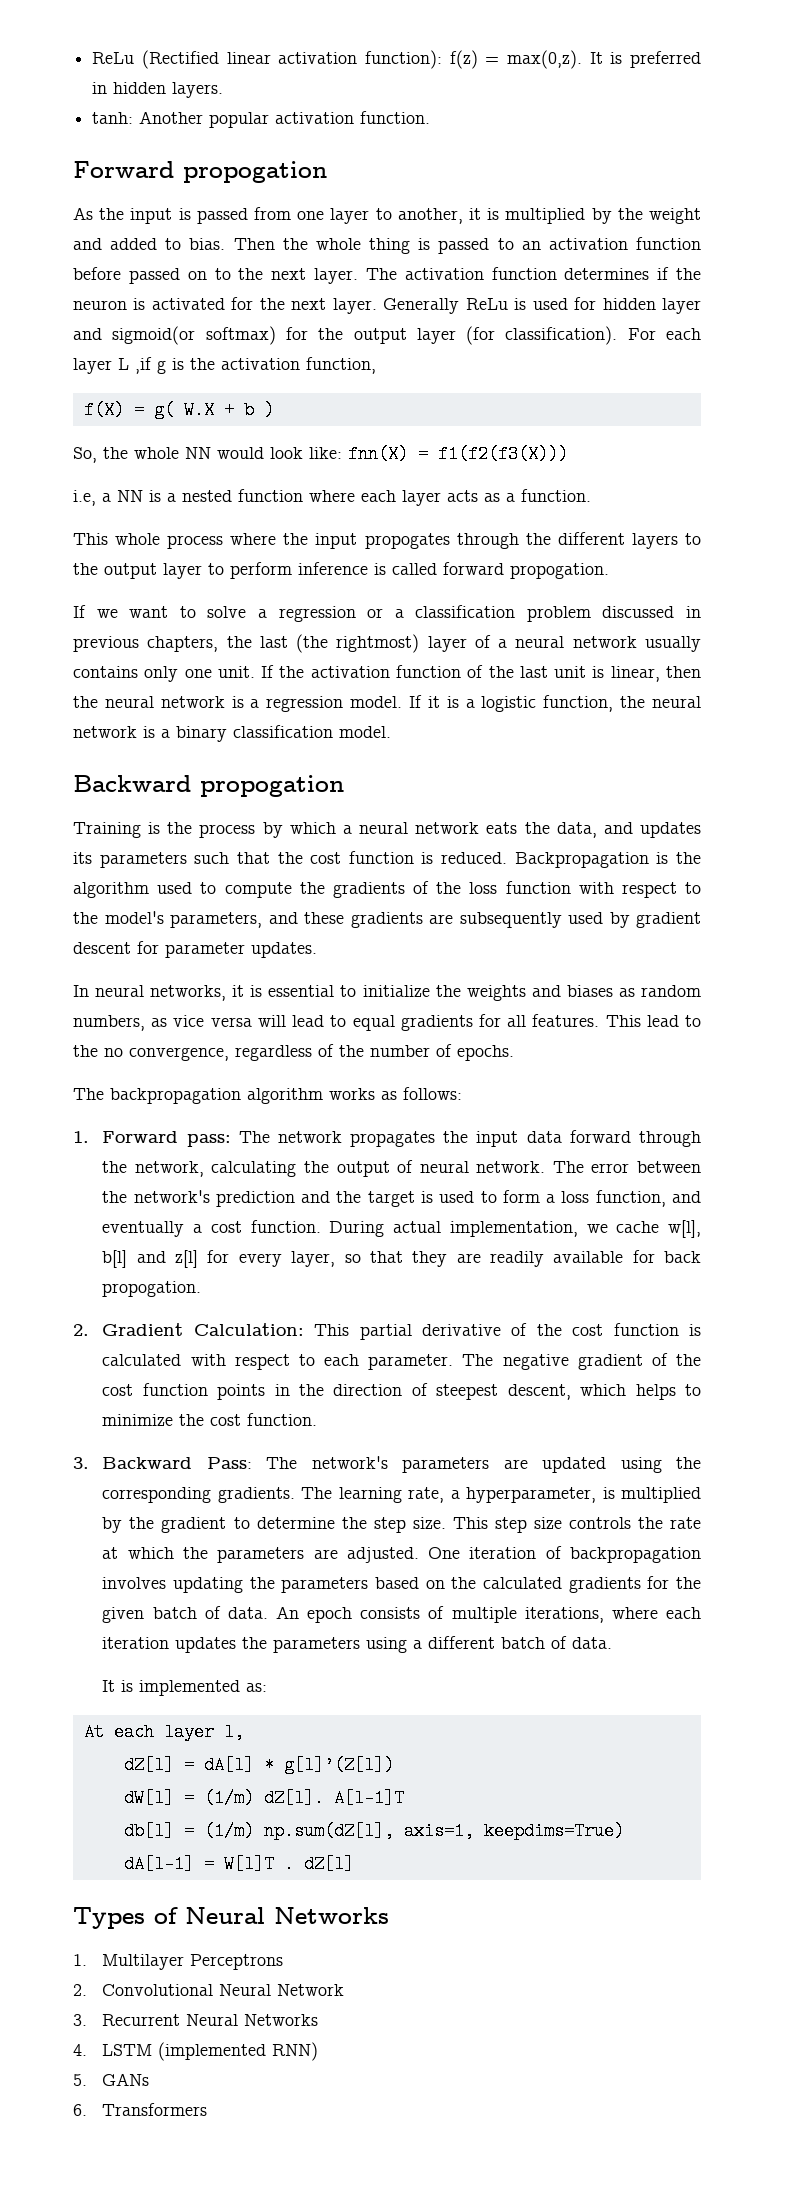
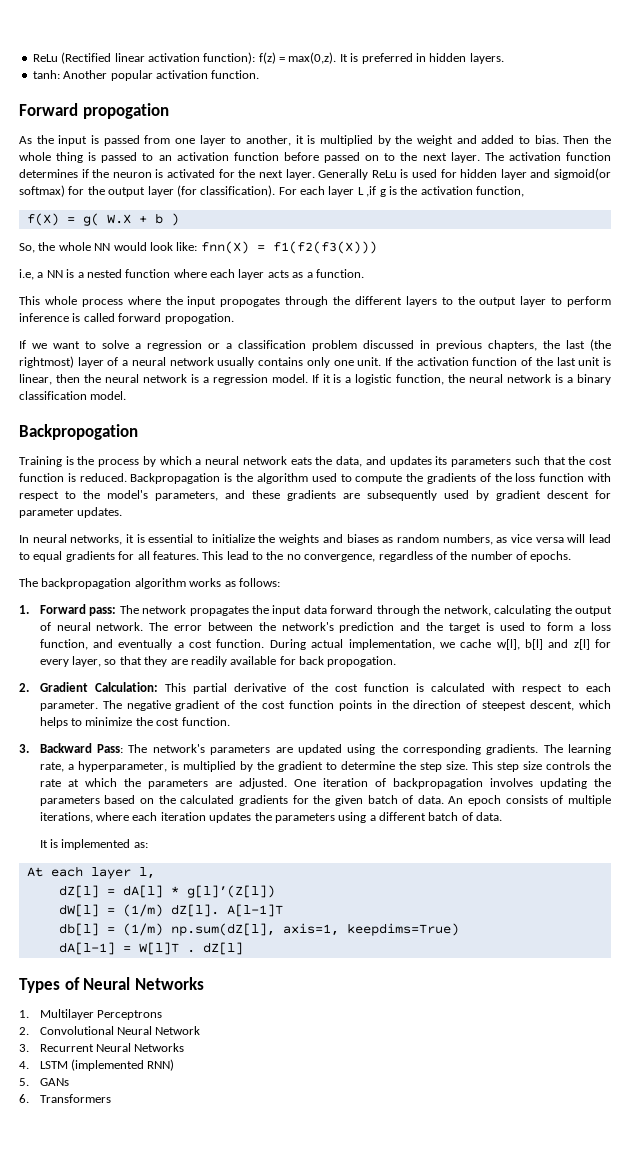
- Backward propogation
+ Backpropogation

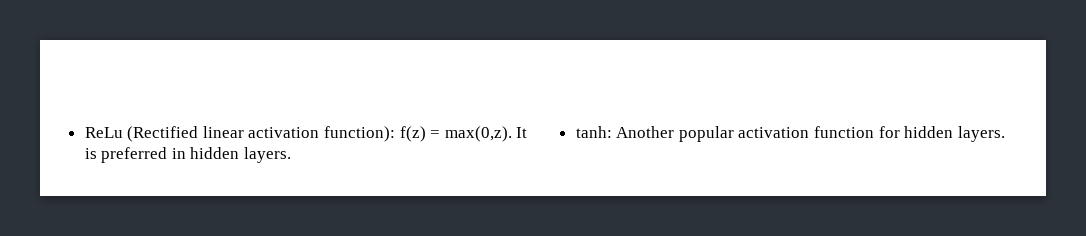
- tanh: Another popular activation function.
- Forward propogation
- As the input is passed from one layer to another, it is multiplied by the weight and added to bias. Then the whole thing is passed to an activation function before passed on to the next layer. The activation function determines if the neuron is activated for the next layer. Generally ReLu is used for hidden layer and sigmoid(or softmax) for the output layer (for classification). For each layer L ,if g is the activation function,
- f(X) = g( W.X + b )
- So, the whole NN would look like: fnn(X) = f1(f2(f3(X)))
- i.e, a NN is a nested function where each layer acts as a function.
- This whole process where the input propogates through the different layers to the output layer to perform inference is called forward propogation.
- If we want to solve a regression or a classification problem discussed in previous chapters, the last (the rightmost) layer of a neural network usually contains only one unit. If the activation function of the last unit is linear, then the neural network is a regression model. If it is a logistic function, the neural network is a binary classification model.
- Backpropogation
- Training is the process by which a neural network eats the data, and updates its parameters such that the cost function is reduced. Backpropagation is the algorithm used to compute the gradients of the loss function with respect to the model's parameters, and these gradients are subsequently used by gradient descent for parameter updates.
- In neural networks, it is essential to initialize the weights and biases as random numbers, as vice versa will lead to equal gradients for all features. This lead to the no convergence, regardless of the number of epochs.
- The backpropagation algorithm works as follows:
- 1. Forward pass: The network propagates the input data forward through the network, calculating the output of neural network. The error between the network's prediction and the target is used to form a loss function, and eventually a cost function. During actual implementation, we cache w[l], b[l] and z[l] for every layer, so that they are readily available for back propogation.
- 2. Gradient Calculation: This partial derivative of the cost function is calculated with respect to each parameter. The negative gradient of the cost function points in the direction of steepest descent, which helps to minimize the cost function.
- 3. Backward Pass: The network's parameters are updated using the corresponding gradients. The learning rate, a hyperparameter, is multiplied by the gradient to determine the step size. This step size controls the rate at which the parameters are adjusted. One iteration of backpropagation involves updating the parameters based on the calculated gradients for the given batch of data. An epoch consists of multiple iterations, where each iteration updates the parameters using a different batch of data.
- It is implemented as:
- At each layer l,
- dZ[l] = dA[l] * g[l]’(Z[l])
- dW[l] = (1/m) dZ[l]. A[l-1]T
- db[l] = (1/m) np.sum(dZ[l], axis=1, keepdims=True)
- dA[l-1] = W[l]T . dZ[l]
- Types of Neural Networks
- 1. Multilayer Perceptrons
- 2. Convolutional Neural Network
- 3. Recurrent Neural Networks
- 4. LSTM (implemented RNN)
- 5. GANs
- 6. Transformers
+ tanh: Another popular activation function for hidden layers.

